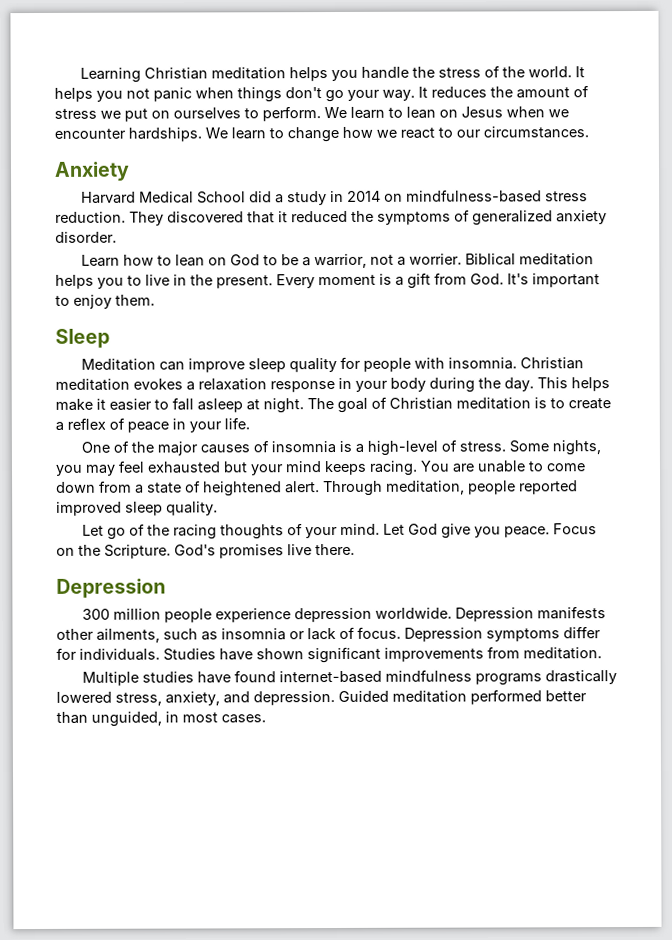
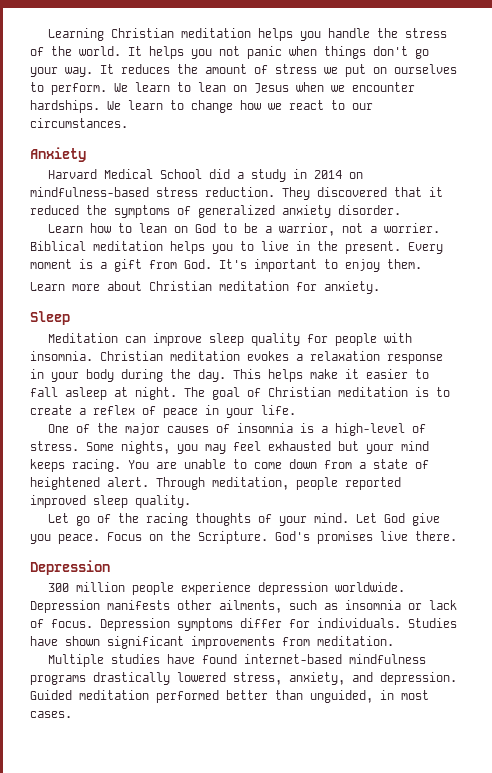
+ Learn more about Christian meditation for anxiety.

